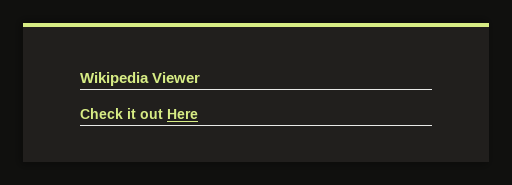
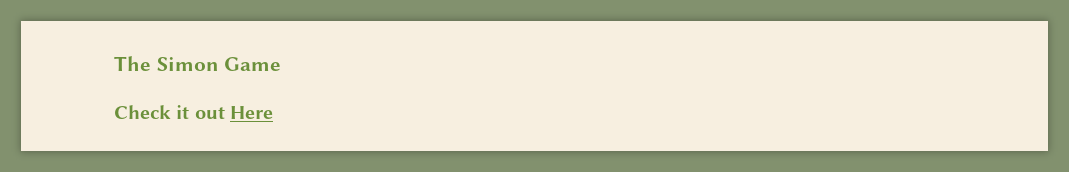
- Wikipedia Viewer
+ The Simon Game

